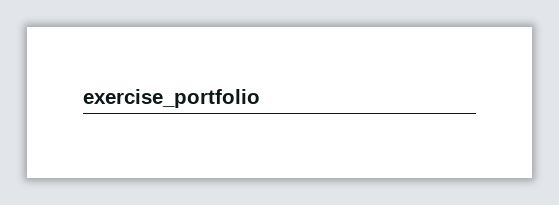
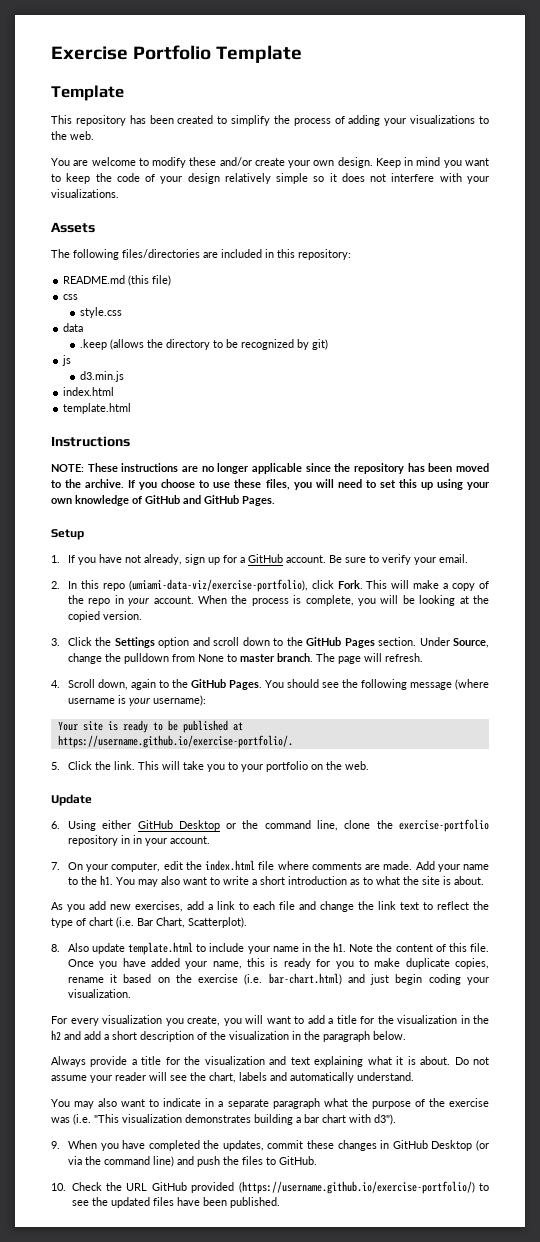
- exercise_portfolio
+ Exercise Portfolio Template
+ Template
+ This repository has been created to simplify the process of adding your visualizations to the web.
+ You are welcome to modify these and/or create your own design. Keep in mind you want to keep the code of your design relatively simple so it does not interfere with your visualizations.
+ Assets
+ The following files/directories are included in this repository:
+ README.md (this file)
+ css
+ style.css
+ data
+ .keep (allows the directory to be recognized by git)
+ js
+ d3.min.js
+ index.html
+ template.html
+ Instructions
+ NOTE: These instructions are no longer applicable since the repository has been moved to the archive. If you choose to use these files, you will need to set this up using your own knowledge of GitHub and GitHub Pages.
+ Setup
+ 1. If you have not already, sign up for a GitHub account. Be sure to verify your email.
+ 2. In this repo (umiami-data-viz/exercise-portfolio), click Fork. This will make a copy of the repo in your account. When the process is complete, you will be looking at the copied version.
+ 3. Click the Settings option and scroll down to the GitHub Pages section. Under Source, change the pulldown from None to master branch. The page will refresh.
+ 4. Scroll down, again to the GitHub Pages. You should see the following message (where username is your username):
+ Your site is ready to be published at https://username.github.io/exercise-portfolio/.
+ 5. Click the link. This will take you to your portfolio on the web.
+ Update
+ 6. Using either GitHub Desktop or the command line, clone the exercise-portfolio repository in in your account.
+ 7. On your computer, edit the index.html file where comments are made. Add your name to the h1. You may also want to write a short introduction as to what the site is about.
+ As you add new exercises, add a link to each file and change the link text to reflect the type of chart (i.e. Bar Chart, Scatterplot).
+ 8. Also update template.html to include your name in the h1. Note the content of this file. Once you have added your name, this is ready for you to make duplicate copies, rename it based on the exercise (i.e. bar-chart.html) and just begin coding your visualization.
+ For every visualization you create, you will want to add a title for the visualization in the h2 and add a short description of the visualization in the paragraph below.
+ Always provide a title for the visualization and text explaining what it is about. Do not assume your reader will see the chart, labels and automatically understand.
+ You may also want to indicate in a separate paragraph what the purpose of the exercise was (i.e. "This visualization demonstrates building a bar chart with d3").
+ 9. When you have completed the updates, commit these changes in GitHub Desktop (or via the command line) and push the files to GitHub.
+ 10. Check the URL GitHub provided (https://username.github.io/exercise-portfolio/) to see the updated files have been published.

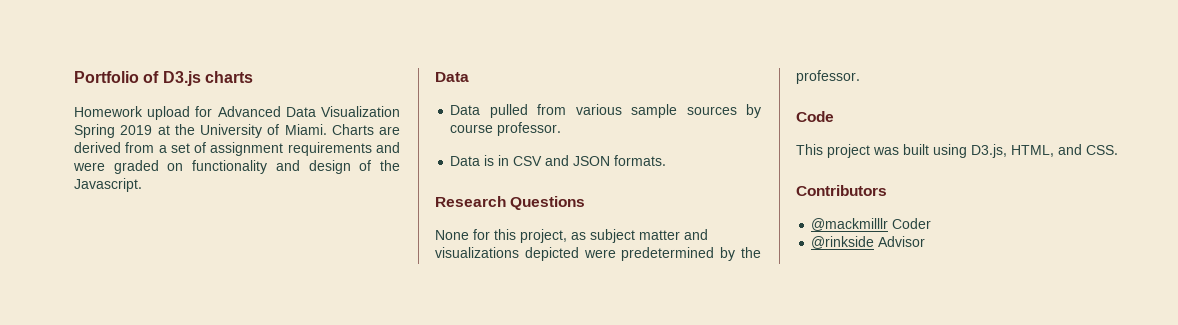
- Exercise Portfolio Template
- Template
- This repository has been created to simplify the process of adding your visualizations to the web.
- You are welcome to modify these and/or create your own design. Keep in mind you want to keep the code of your design relatively simple so it does not interfere with your visualizations.
- Assets
- The following files/directories are included in this repository:
- README.md (this file)
- css
- style.css
- data
- .keep (allows the directory to be recognized by git)
- js
- d3.min.js
- index.html
- template.html
- Instructions
- NOTE: These instructions are no longer applicable since the repository has been moved to the archive. If you choose to use these files, you will need to set this up using your own knowledge of GitHub and GitHub Pages.
- Setup
- 1. If you have not already, sign up for a GitHub account. Be sure to verify your email.
- 2. In this repo (umiami-data-viz/exercise-portfolio), click Fork. This will make a copy of the repo in your account. When the process is complete, you will be looking at the copied version.
- 3. Click the Settings option and scroll down to the GitHub Pages section. Under Source, change the pulldown from None to master branch. The page will refresh.
- 4. Scroll down, again to the GitHub Pages. You should see the following message (where username is your username):
- Your site is ready to be published at https://username.github.io/exercise-portfolio/.
- 5. Click the link. This will take you to your portfolio on the web.
- Update
- 6. Using either GitHub Desktop or the command line, clone the exercise-portfolio repository in in your account.
- 7. On your computer, edit the index.html file where comments are made. Add your name to the h1. You may also want to write a short introduction as to what the site is about.
- As you add new exercises, add a link to each file and change the link text to reflect the type of chart (i.e. Bar Chart, Scatterplot).
- 8. Also update template.html to include your name in the h1. Note the content of this file. Once you have added your name, this is ready for you to make duplicate copies, rename it based on the exercise (i.e. bar-chart.html) and just begin coding your visualization.
- For every visualization you create, you will want to add a title for the visualization in the h2 and add a short description of the visualization in the paragraph below.
- Always provide a title for the visualization and text explaining what it is about. Do not assume your reader will see the chart, labels and automatically understand.
- You may also want to indicate in a separate paragraph what the purpose of the exercise was (i.e. "This visualization demonstrates building a bar chart with d3").
- 9. When you have completed the updates, commit these changes in GitHub Desktop (or via the command line) and push the files to GitHub.
- 10. Check the URL GitHub provided (https://username.github.io/exercise-portfolio/) to see the updated files have been published.
+ Portfolio of D3.js charts
+ Homework upload for Advanced Data Visualization Spring 2019 at the University of Miami. Charts are derived from a set of assignment requirements and were graded on functionality and design of the Javascript.
+ Data
+ Data pulled from various sample sources by course professor.
+ Data is in CSV and JSON formats.
+ Research Questions
+ None for this project, as subject matter and visualizations depicted were predetermined by the professor.
+ Code
+ This project was built using D3.js, HTML, and CSS.
+ Contributors
+ @mackmilllr Coder
+ @rinkside Advisor

